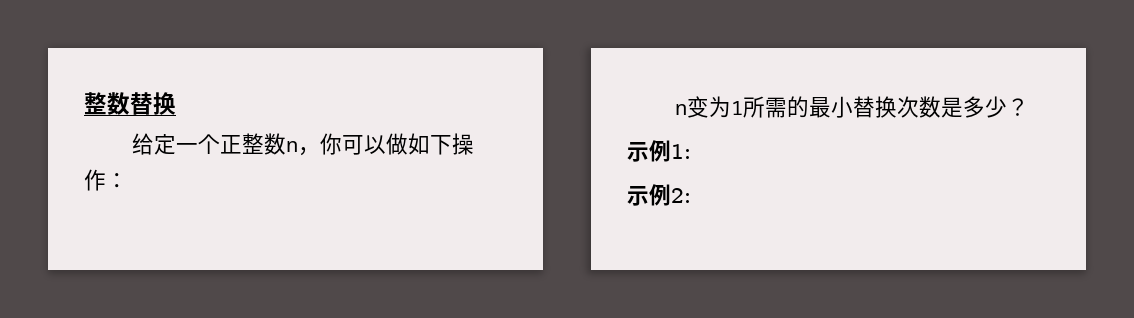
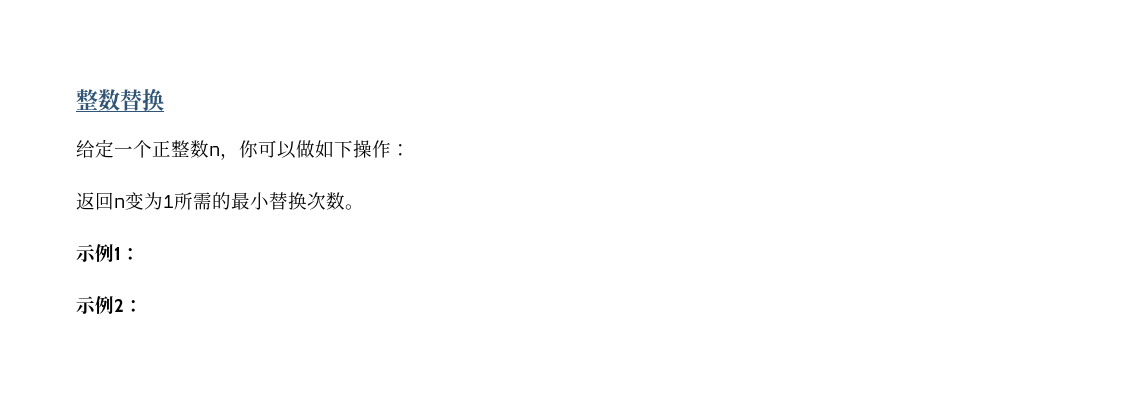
- n变为1所需的最小替换次数是多少？
- 示例1:
- 示例2:
+ 返回n变为1所需的最小替换次数。
+ 示例1：
+ 示例2：

